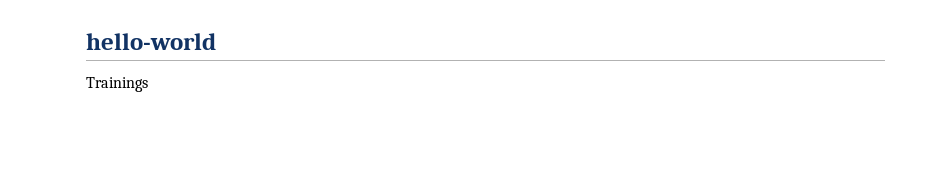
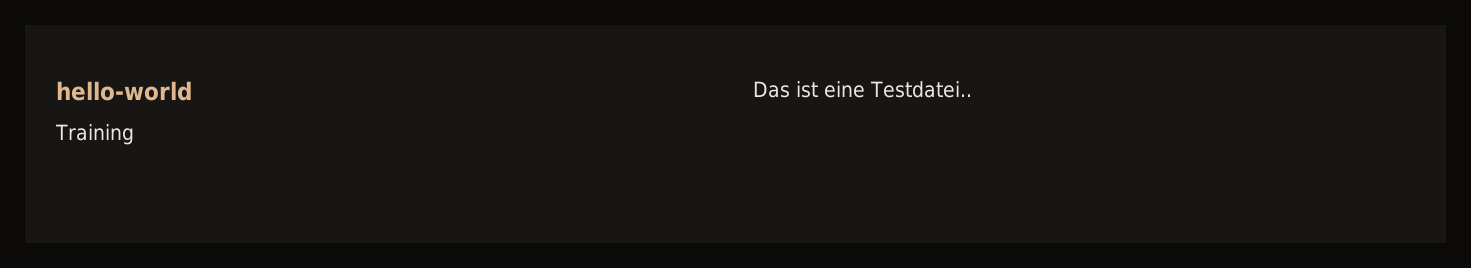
- Trainings
+ Training
+ Das ist eine Testdatei..

